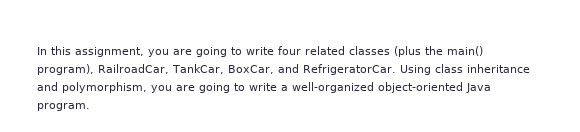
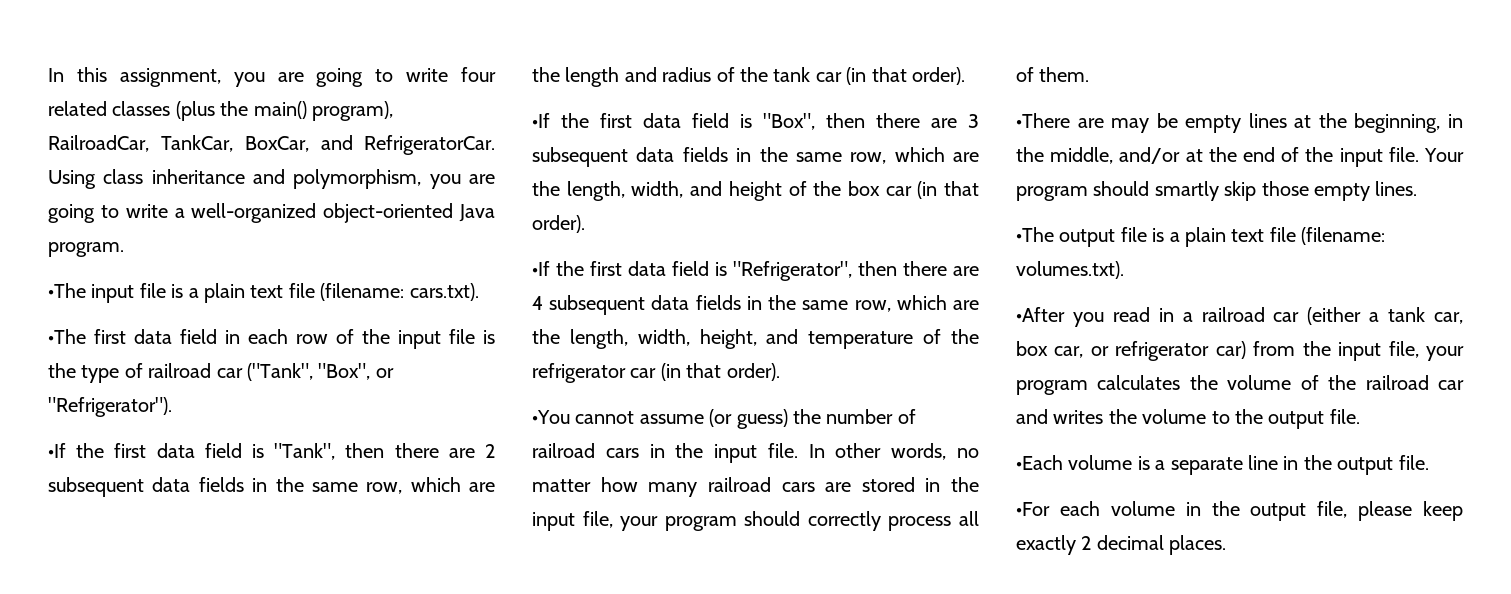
+ •The input file is a plain text file (filename: cars.txt).
+ •The first data field in each row of the input file is the type of railroad car ("Tank", "Box", or "Refrigerator").
+ •If the first data field is "Tank", then there are 2 subsequent data fields in the same row, which are the length and radius of the tank car (in that order).
+ •If the first data field is "Box", then there are 3 subsequent data fields in the same row, which are the length, width, and height of the box car (in that order).
+ •If the first data field is "Refrigerator", then there are 4 subsequent data fields in the same row, which are the length, width, height, and temperature of the refrigerator car (in that order).
+ •You cannot assume (or guess) the number of railroad cars in the input file. In other words, no matter how many railroad cars are stored in the input file, your program should correctly process all of them.
+ •There are may be empty lines at the beginning, in the middle, and/or at the end of the input file. Your program should smartly skip those empty lines.
+ •The output file is a plain text file (filename: volumes.txt).
+ •After you read in a railroad car (either a tank car, box car, or refrigerator car) from the input file, your program calculates the volume of the railroad car and writes the volume to the output file.
+ •Each volume is a separate line in the output file.
+ •For each volume in the output file, please keep exactly 2 decimal places.

